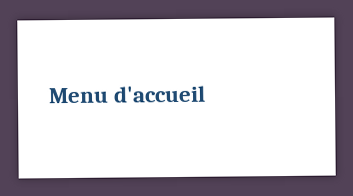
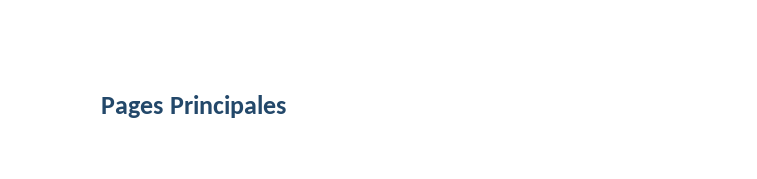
- Menu d'accueil
+ Pages Principales

